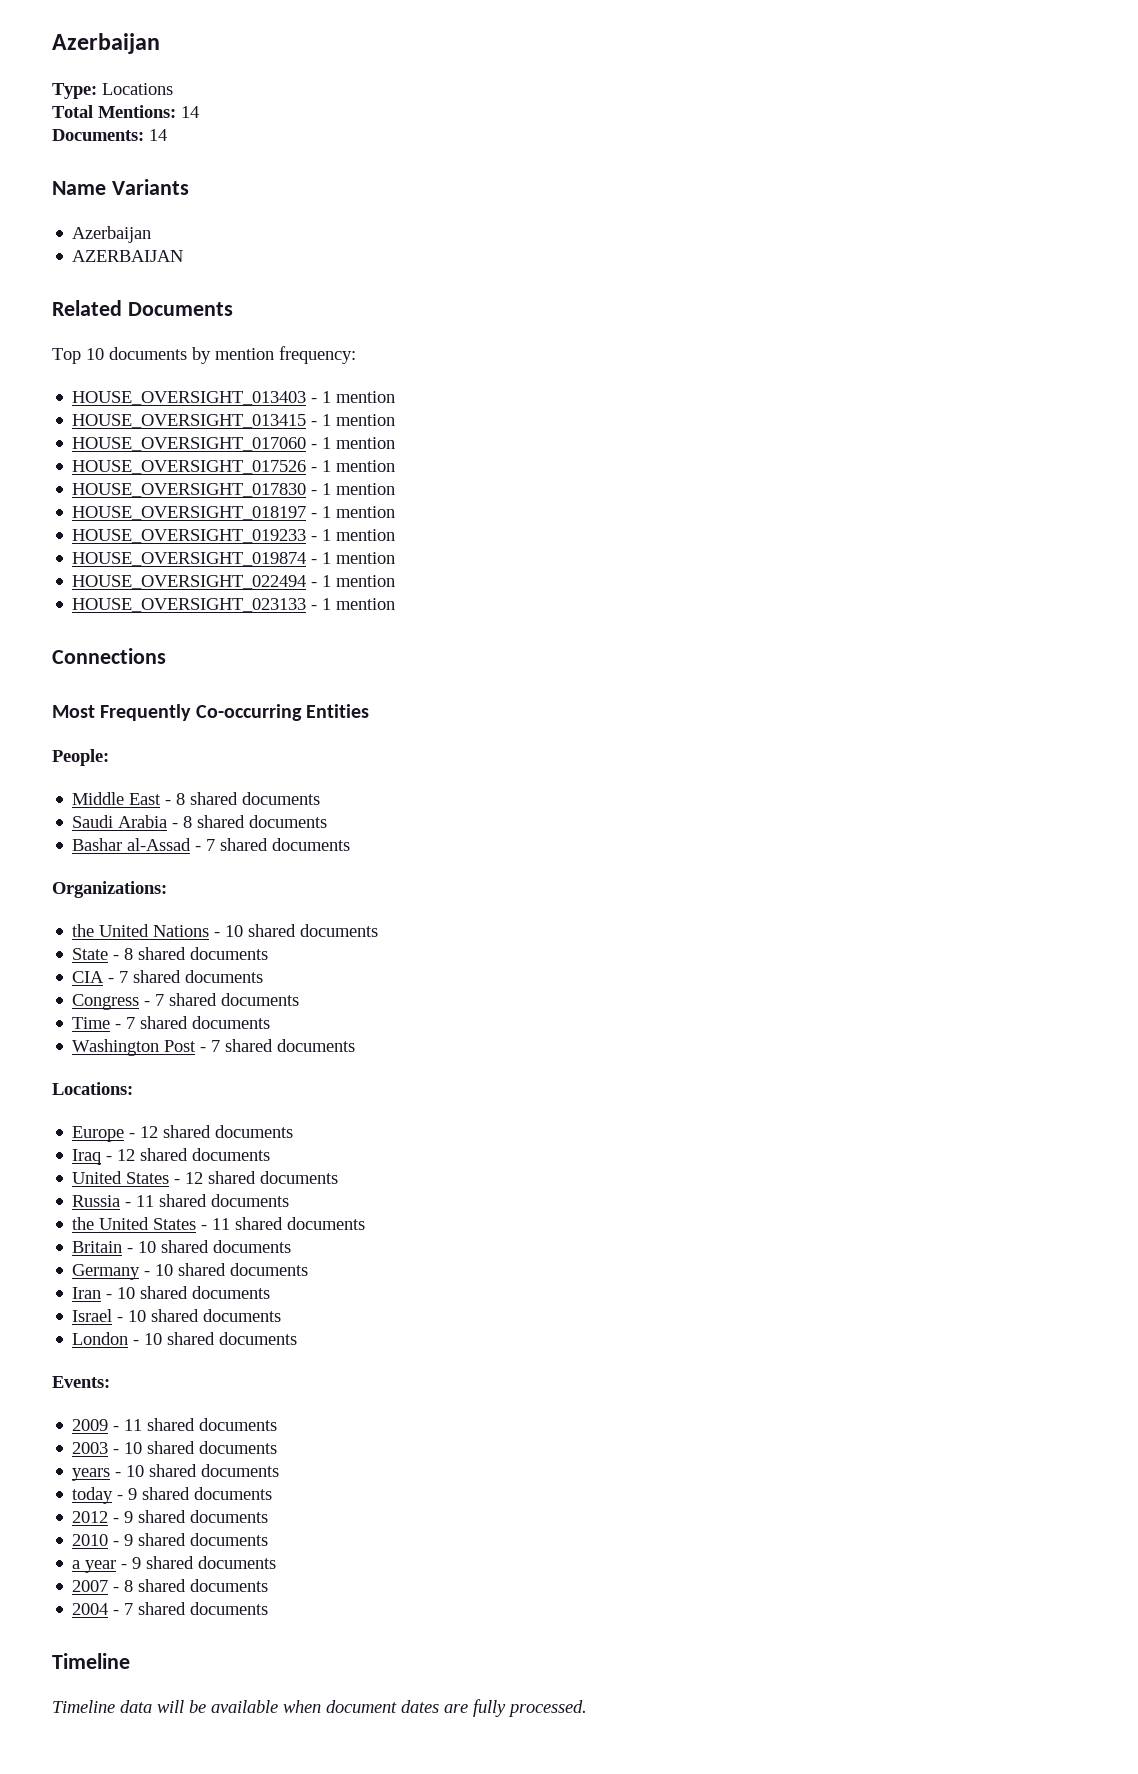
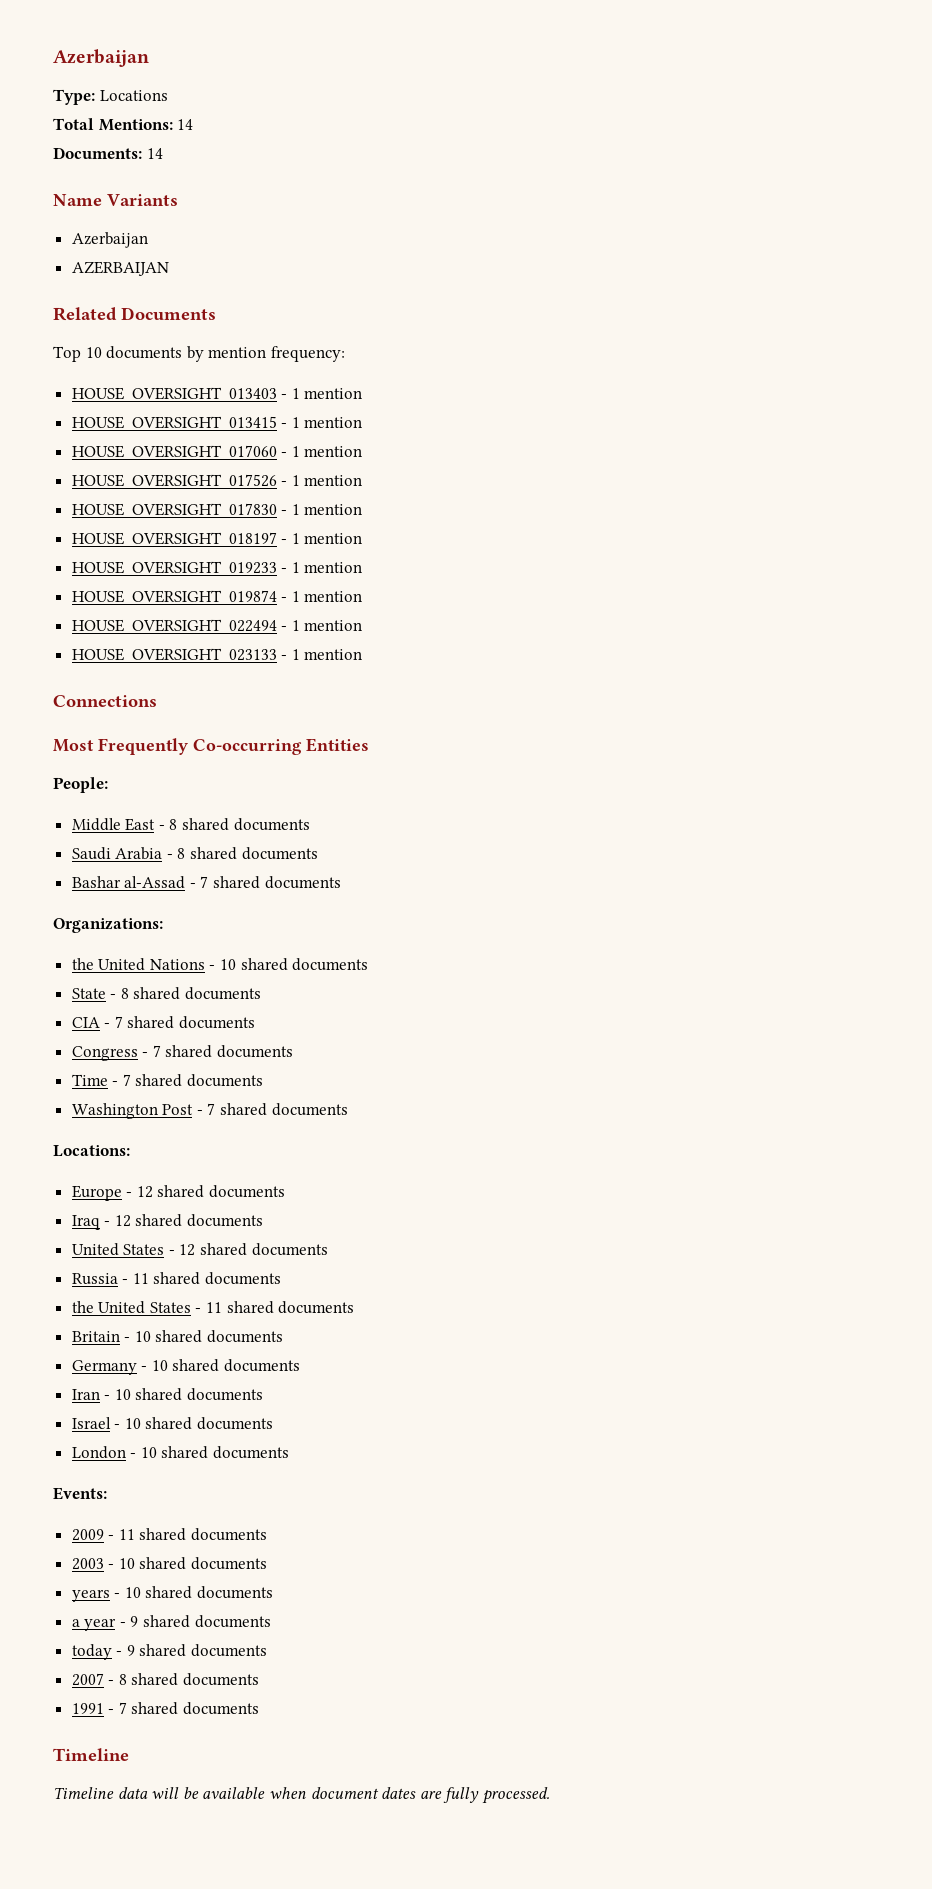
+ a year - 9 shared documents
  today - 9 shared documents
- 2012 - 9 shared documents
- 2010 - 9 shared documents
- a year - 9 shared documents
- 2004 - 7 shared documents
+ 1991 - 7 shared documents

